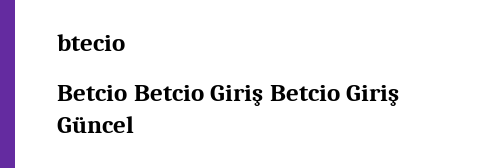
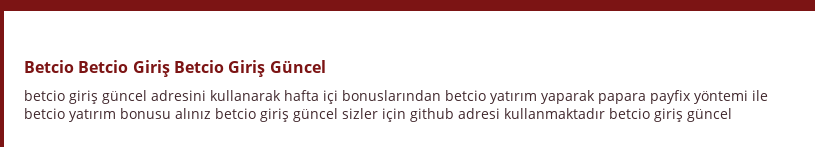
- btecio
+ betcio giriş güncel adresini kullanarak hafta içi bonuslarından betcio yatırım yaparak papara payfix yöntemi ile betcio yatırım bonusu alınız betcio giriş güncel sizler için github adresi kullanmaktadır betcio giriş güncel

